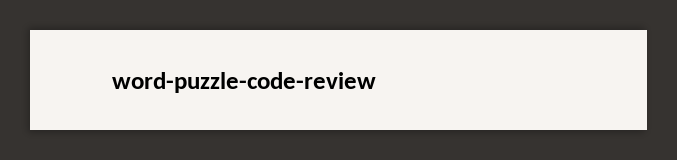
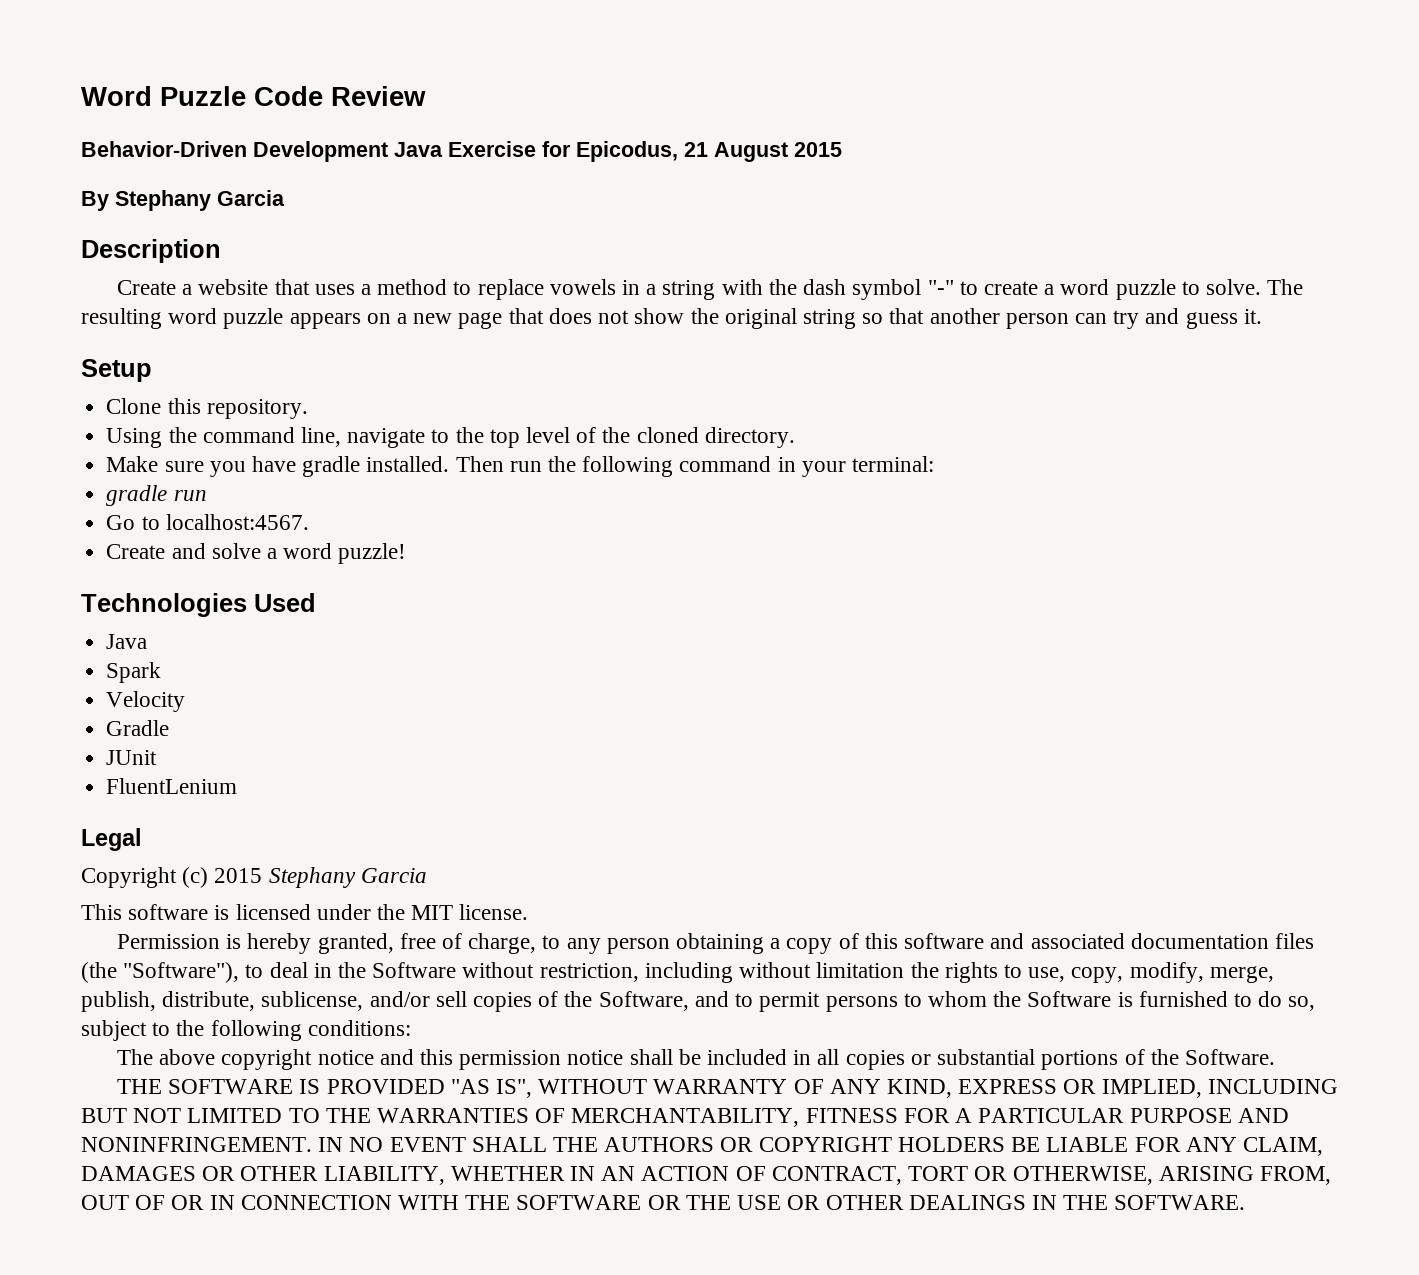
- word-puzzle-code-review
+ Word Puzzle Code Review
+ Behavior-Driven Development Java Exercise for Epicodus, 21 August 2015
+ By Stephany Garcia
+ Description
+ Create a website that uses a method to replace vowels in a string with the dash symbol "-" to create a word puzzle to solve. The resulting word puzzle appears on a new page that does not show the original string so that another person can try and guess it.
+ Setup
+ Clone this repository.
+ Using the command line, navigate to the top level of the cloned directory.
+ Make sure you have gradle installed. Then run the following command in your terminal:
+ gradle run
+ Go to localhost:4567.
+ Create and solve a word puzzle!
+ Technologies Used
+ Java
+ Spark
+ Velocity
+ Gradle
+ JUnit
+ FluentLenium
+ Legal
+ Copyright (c) 2015 Stephany Garcia
+ This software is licensed under the MIT license.
+ Permission is hereby granted, free of charge, to any person obtaining a copy of this software and associated documentation files (the "Software"), to deal in the Software without restriction, including without limitation the rights to use, copy, modify, merge, publish, distribute, sublicense, and/or sell copies of the Software, and to permit persons to whom the Software is furnished to do so, subject to the following conditions:
+ The above copyright notice and this permission notice shall be included in all copies or substantial portions of the Software.
+ THE SOFTWARE IS PROVIDED "AS IS", WITHOUT WARRANTY OF ANY KIND, EXPRESS OR IMPLIED, INCLUDING BUT NOT LIMITED TO THE WARRANTIES OF MERCHANTABILITY, FITNESS FOR A PARTICULAR PURPOSE AND NONINFRINGEMENT. IN NO EVENT SHALL THE AUTHORS OR COPYRIGHT HOLDERS BE LIABLE FOR ANY CLAIM, DAMAGES OR OTHER LIABILITY, WHETHER IN AN ACTION OF CONTRACT, TORT OR OTHERWISE, ARISING FROM, OUT OF OR IN CONNECTION WITH THE SOFTWARE OR THE USE OR OTHER DEALINGS IN THE SOFTWARE.

